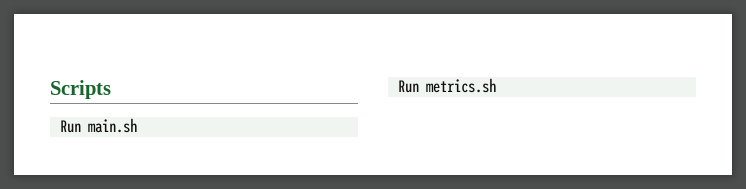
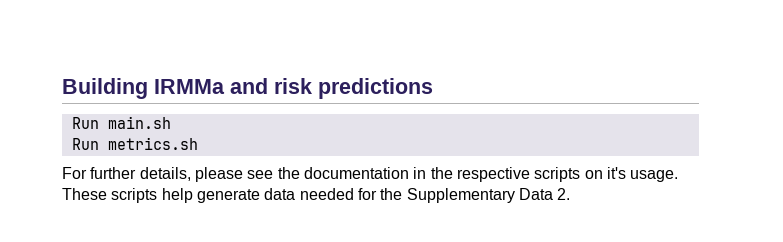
- Scripts
+ Building IRMMa and risk predictions
+ For further details, please see the documentation in the respective scripts on it's usage. These scripts help generate data needed for the Supplementary Data 2.

